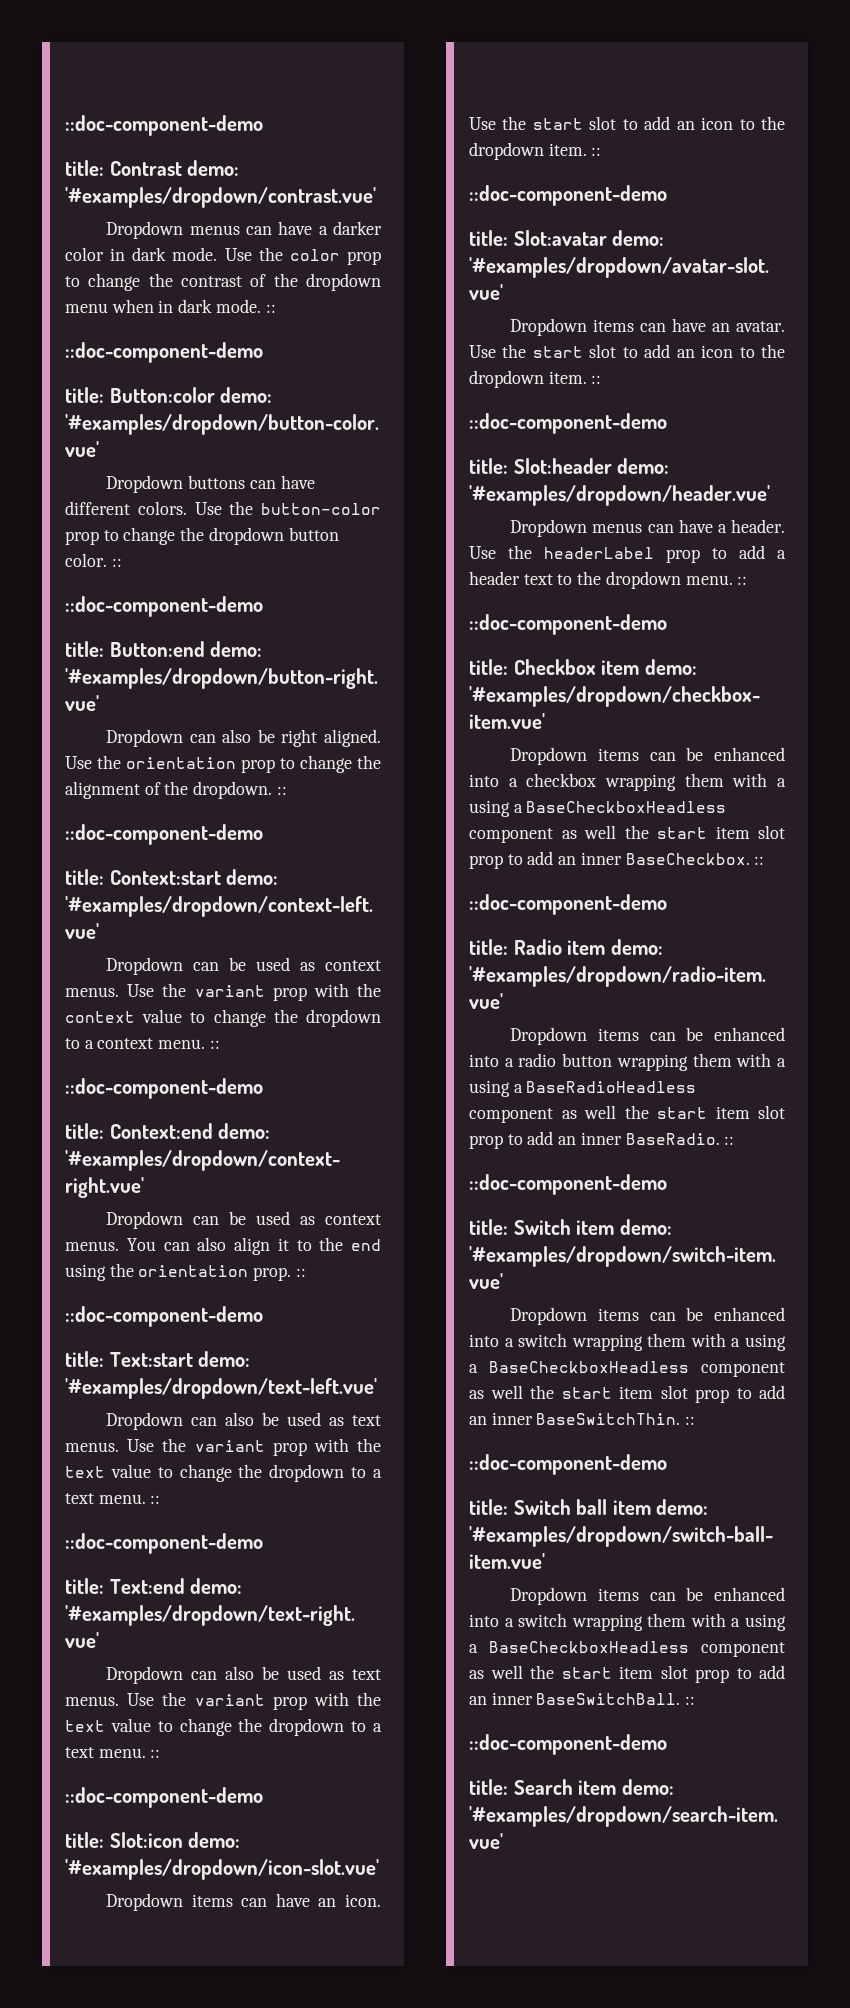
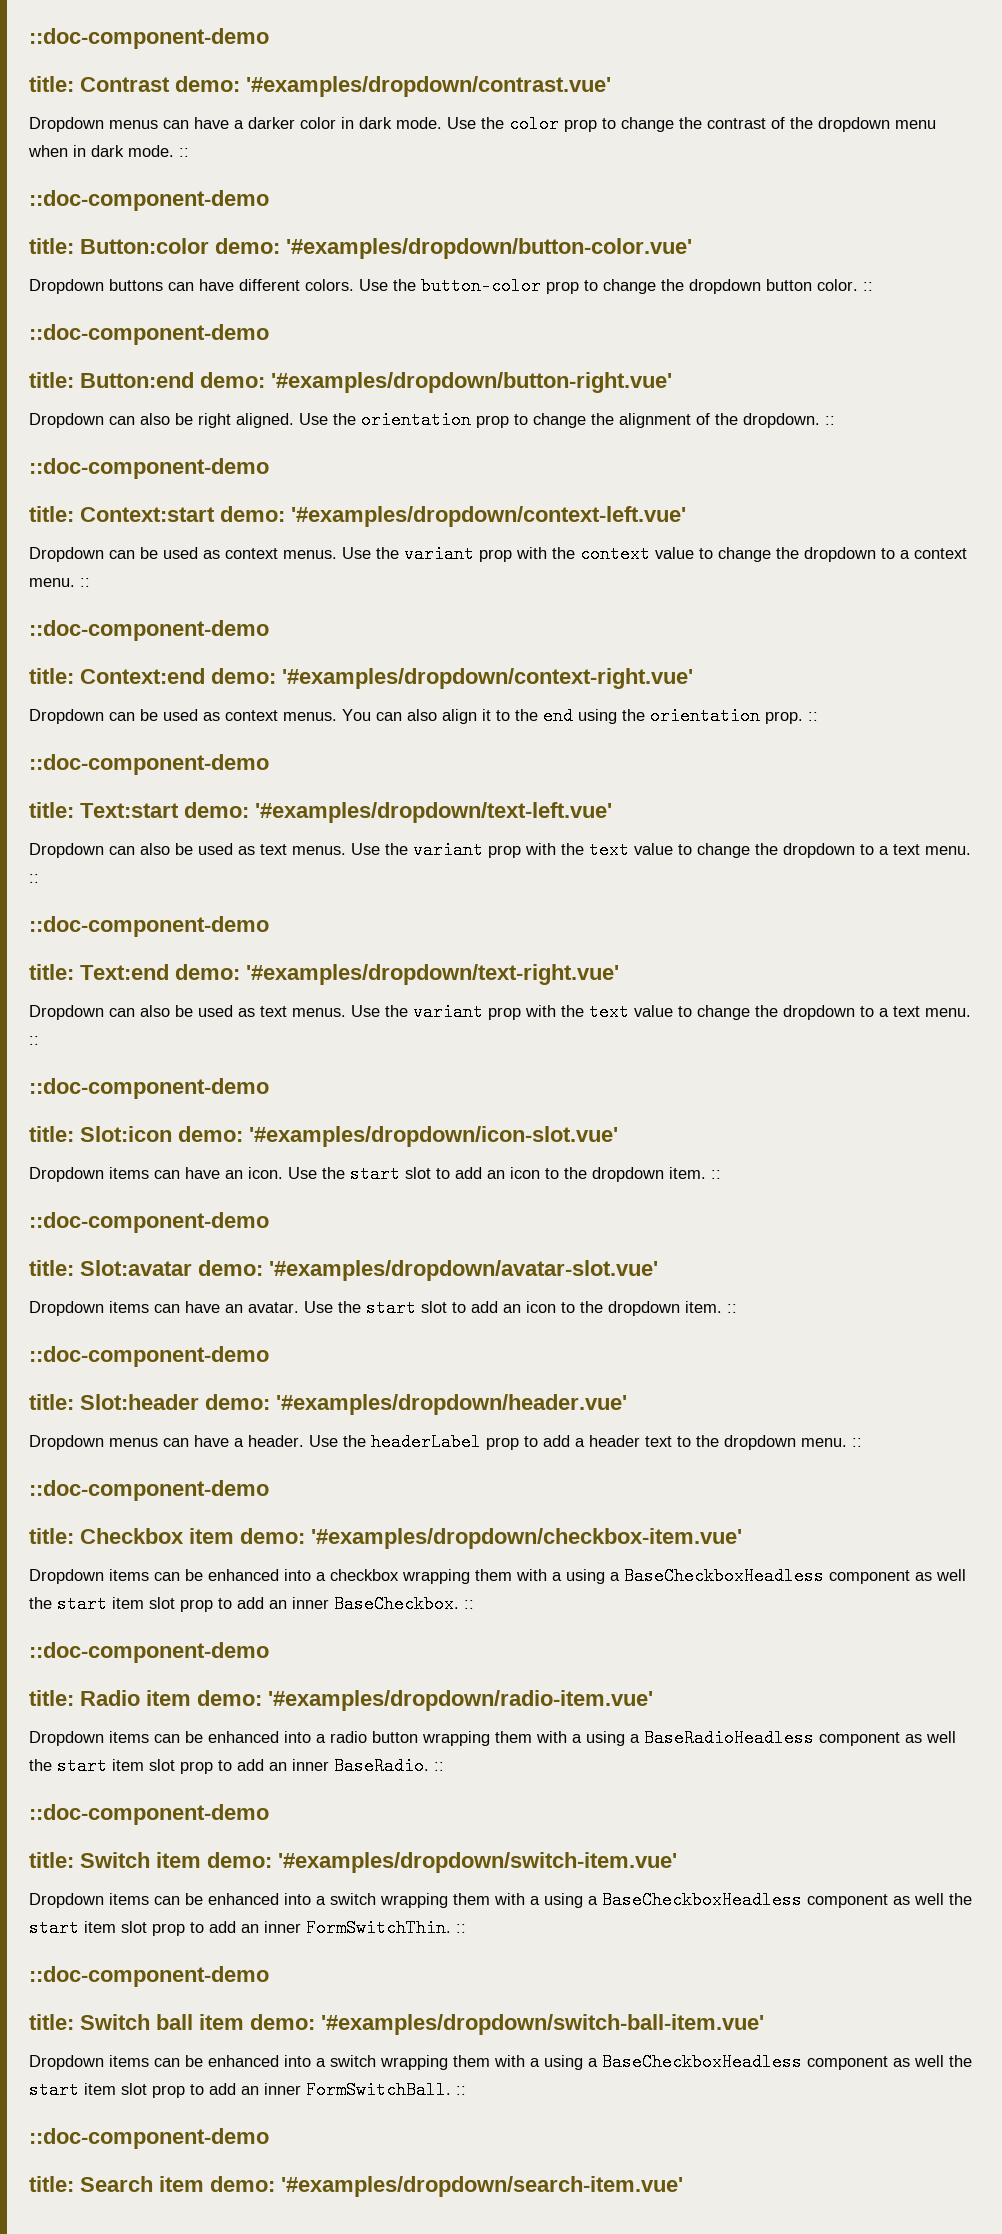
- Dropdown items can be enhanced into a switch wrapping them with a using a BaseCheckboxHeadless component as well the start item slot prop to add an inner BaseSwitchThin. ::
+ Dropdown items can be enhanced into a switch wrapping them with a using a BaseCheckboxHeadless component as well the start item slot prop to add an inner FormSwitchThin. ::
- Dropdown items can be enhanced into a switch wrapping them with a using a BaseCheckboxHeadless component as well the start item slot prop to add an inner BaseSwitchBall. ::
+ Dropdown items can be enhanced into a switch wrapping them with a using a BaseCheckboxHeadless component as well the start item slot prop to add an inner FormSwitchBall. ::

